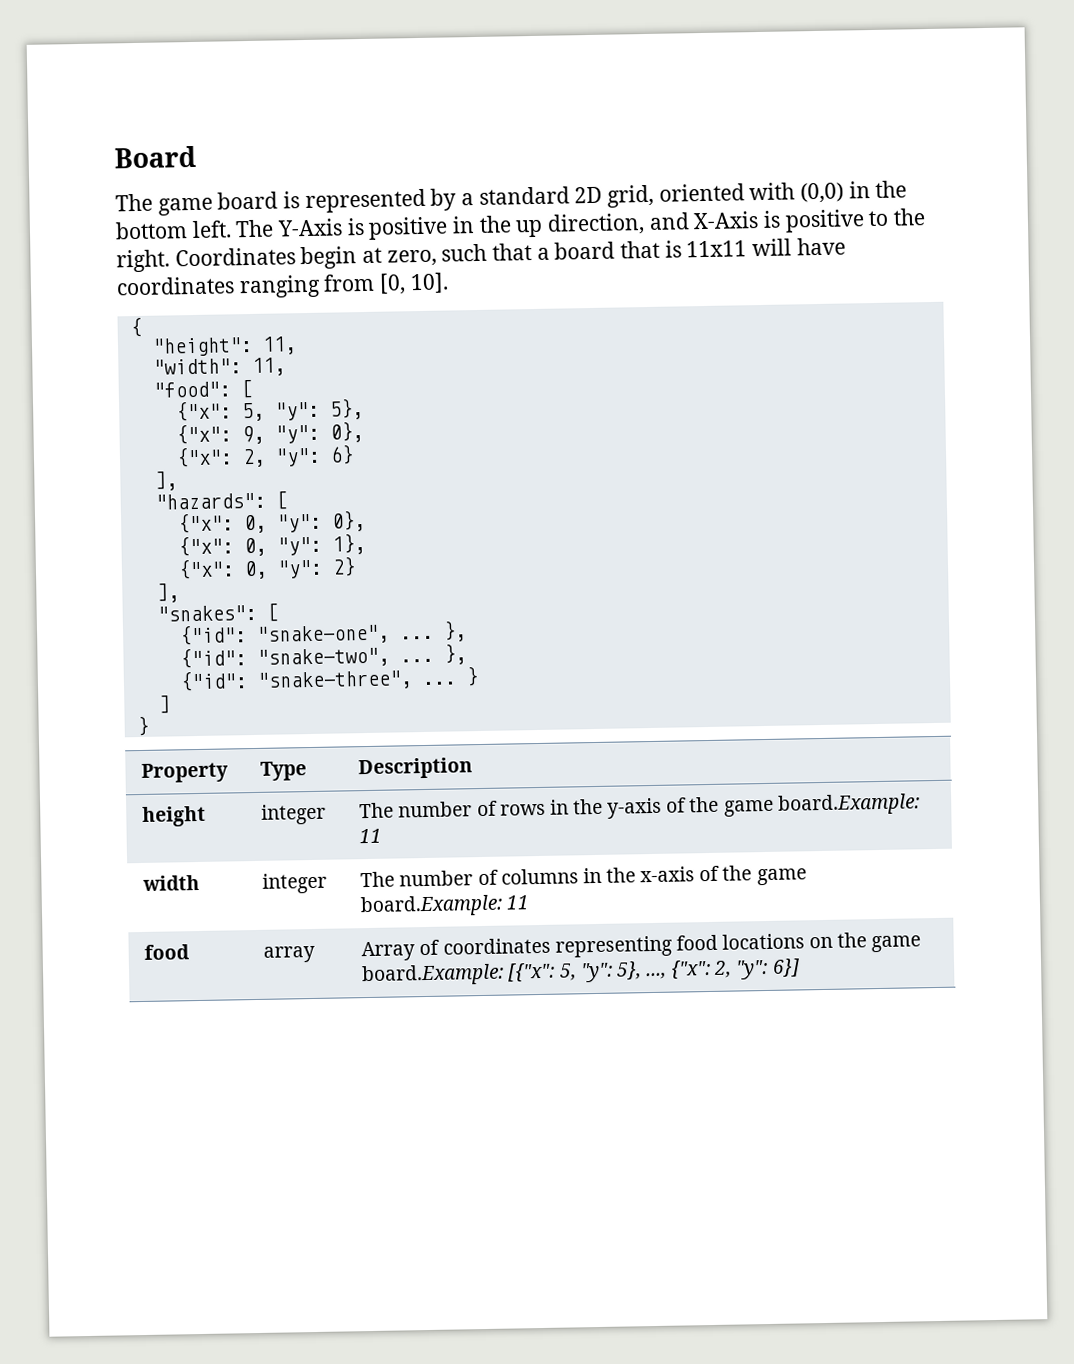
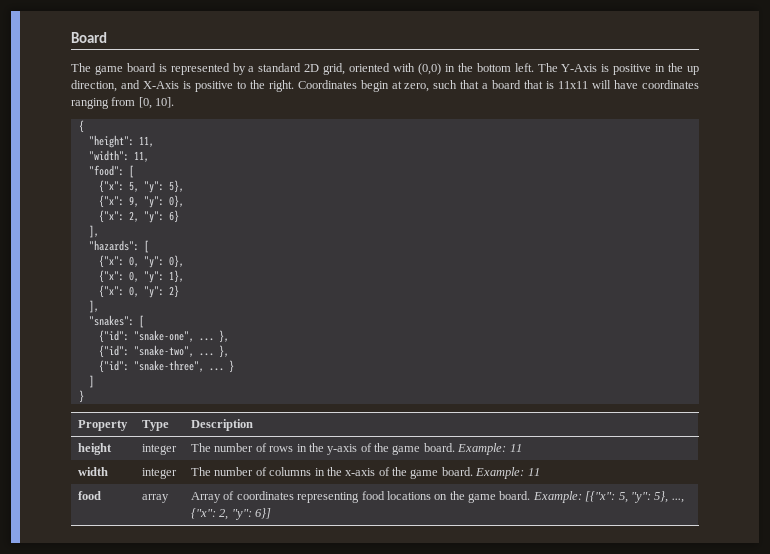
- height | integer | The number of rows in the y-axis of the game board.Example: 11
+ height | integer | The number of rows in the y-axis of the game board. Example: 11
- width | integer | The number of columns in the x-axis of the game board.Example: 11
+ width | integer | The number of columns in the x-axis of the game board. Example: 11
- food | array | Array of coordinates representing food locations on the game board.Example: [{"x": 5, "y": 5}, ..., {"x": 2, "y": 6}]
+ food | array | Array of coordinates representing food locations on the game board. Example: [{"x": 5, "y": 5}, ..., {"x": 2, "y": 6}]

